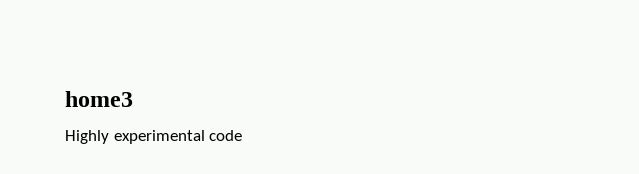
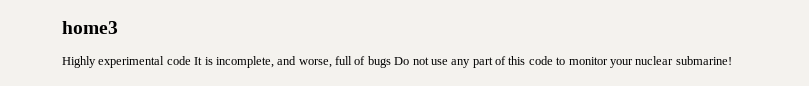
- Highly experimental code
+ Highly experimental code It is incomplete, and worse, full of bugs Do not use any part of this code to monitor your nuclear submarine!

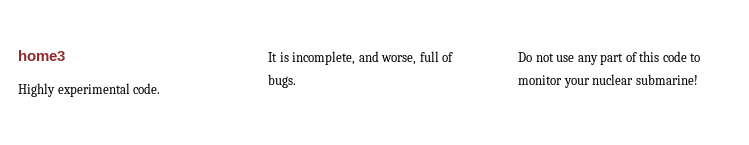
- Highly experimental code It is incomplete, and worse, full of bugs Do not use any part of this code to monitor your nuclear submarine!
+ Highly experimental code.
+ It is incomplete, and worse, full of bugs.
+ Do not use any part of this code to monitor your nuclear submarine!

